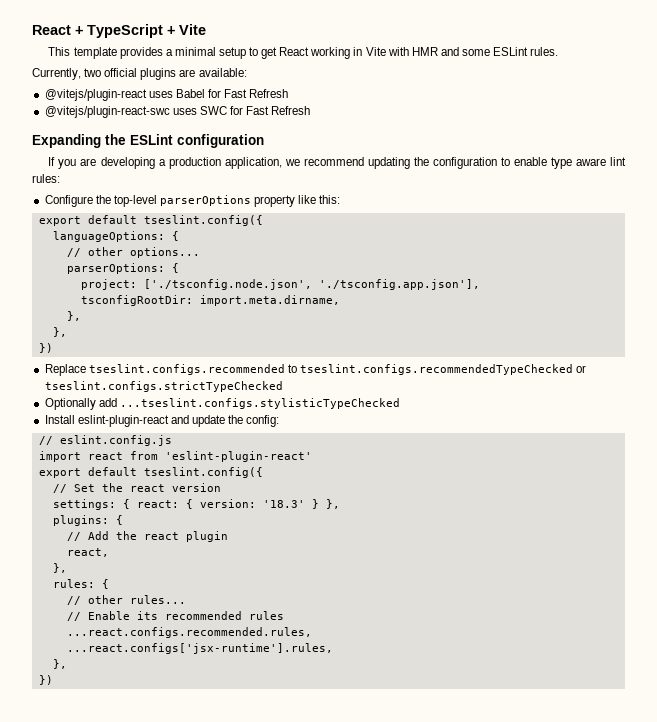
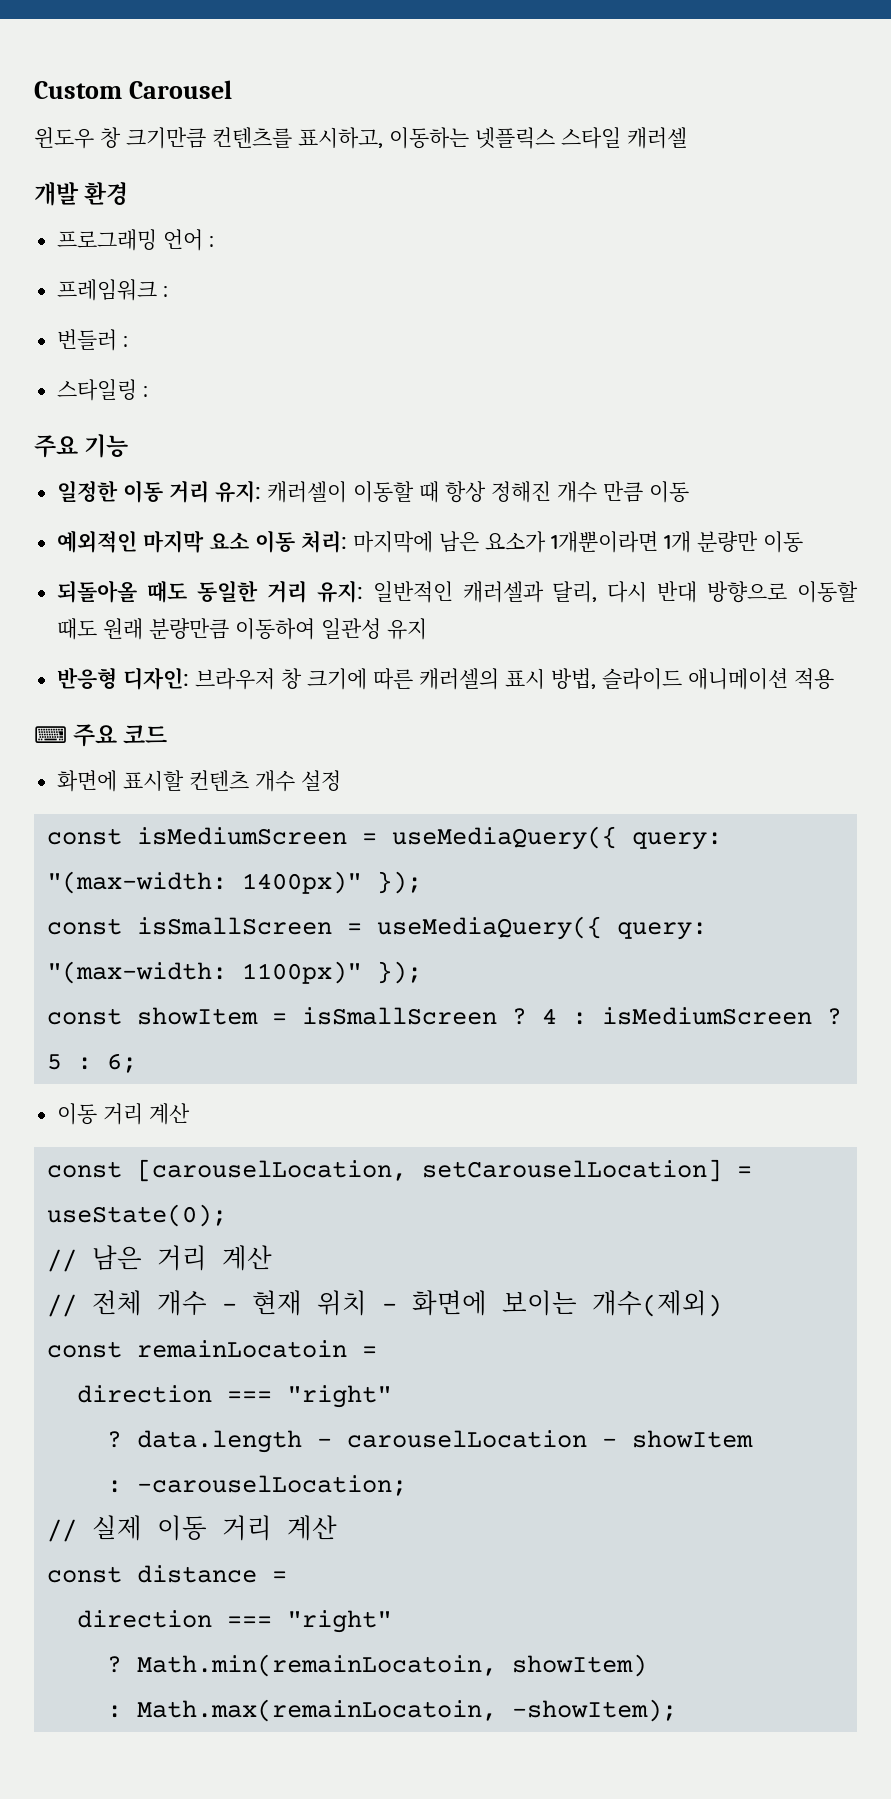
- React + TypeScript + Vite
- This template provides a minimal setup to get React working in Vite with HMR and some ESLint rules.
- Currently, two official plugins are available:
- @vitejs/plugin-react uses Babel for Fast Refresh
- @vitejs/plugin-react-swc uses SWC for Fast Refresh
- Expanding the ESLint configuration
- If you are developing a production application, we recommend updating the configuration to enable type aware lint rules:
- Configure the top-level parserOptions property like this:
- export default tseslint.config({
- languageOptions: {
- // other options...
- parserOptions: {
- project: ['./tsconfig.node.json', './tsconfig.app.json'],
- tsconfigRootDir: import.meta.dirname,
- },
- },
- })
- Replace tseslint.configs.recommended to tseslint.configs.recommendedTypeChecked or tseslint.configs.strictTypeChecked
- Optionally add ...tseslint.configs.stylisticTypeChecked
- Install eslint-plugin-react and update the config:
- // eslint.config.js
- import react from 'eslint-plugin-react'
- export default tseslint.config({
- // Set the react version
- settings: { react: { version: '18.3' } },
- plugins: {
- // Add the react plugin
- react,
- },
- rules: {
- // other rules...
- // Enable its recommended rules
- ...react.configs.recommended.rules,
- ...react.configs['jsx-runtime'].rules,
- },
- })
+ Custom Carousel
+ 윈도우 창 크기만큼 컨텐츠를 표시하고, 이동하는 넷플릭스 스타일 캐러셀
+ 개발 환경
+ 프로그래밍 언어 :
+ 프레임워크 :
+ 번들러 :
+ 스타일링 :
+ 주요 기능
+ 일정한 이동 거리 유지: 캐러셀이 이동할 때 항상 정해진 개수 만큼 이동
+ 예외적인 마지막 요소 이동 처리: 마지막에 남은 요소가 1개뿐이라면 1개 분량만 이동
+ 되돌아올 때도 동일한 거리 유지: 일반적인 캐러셀과 달리, 다시 반대 방향으로 이동할 때도 원래 분량만큼 이동하여 일관성 유지
+ 반응형 디자인: 브라우저 창 크기에 따른 캐러셀의 표시 방법, 슬라이드 애니메이션 적용
+ ⌨ 주요 코드
+ 화면에 표시할 컨텐츠 개수 설정
+ const isMediumScreen = useMediaQuery({ query: "(max-width: 1400px)" });
+ const isSmallScreen = useMediaQuery({ query: "(max-width: 1100px)" });
+ const showItem = isSmallScreen ? 4 : isMediumScreen ? 5 : 6;
+ 이동 거리 계산
+ const [carouselLocation, setCarouselLocation] = useState(0);
+ // 남은 거리 계산
+ // 전체 개수 - 현재 위치 - 화면에 보이는 개수(제외)
+ const remainLocatoin =
+ direction === "right"
+ ? data.length - carouselLocation - showItem
+ : -carouselLocation;
+ // 실제 이동 거리 계산
+ const distance =
+ direction === "right"
+ ? Math.min(remainLocatoin, showItem)
+ : Math.max(remainLocatoin, -showItem);

